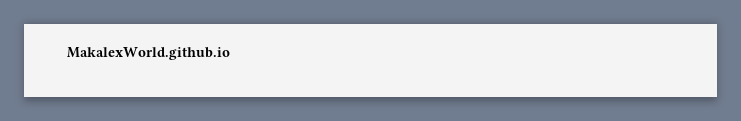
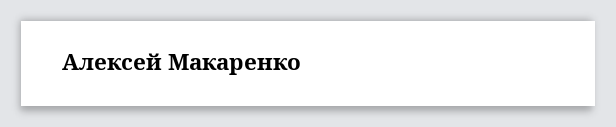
- MakalexWorld.github.io
+ Алексей Макаренко

